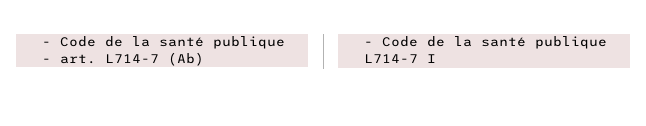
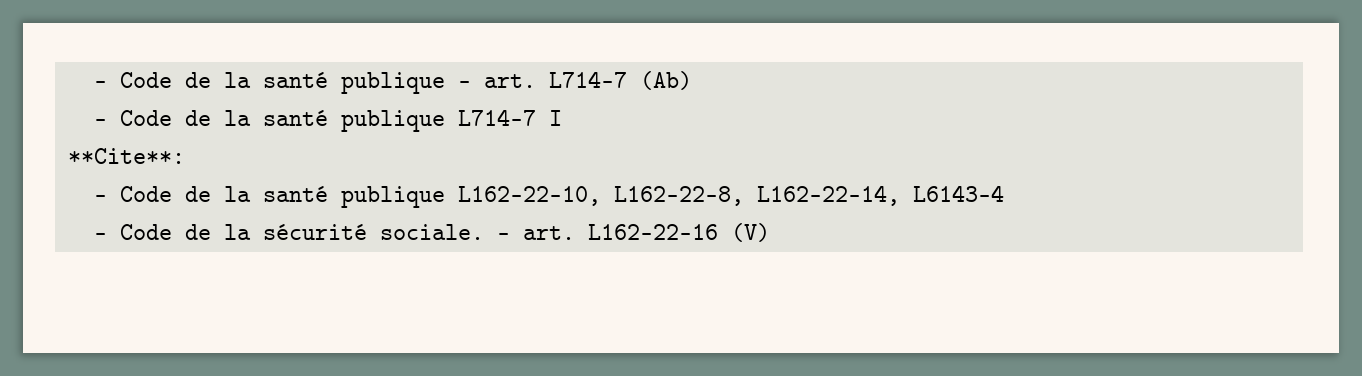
+ **Cite**:
+ - Code de la santé publique L162-22-10, L162-22-8, L162-22-14, L6143-4
+ - Code de la sécurité sociale. - art. L162-22-16 (V)

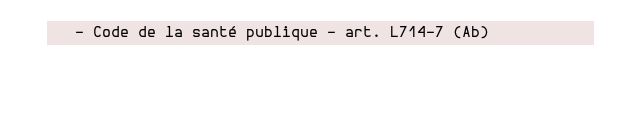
- - Code de la santé publique L714-7 I
- **Cite**:
- - Code de la santé publique L162-22-10, L162-22-8, L162-22-14, L6143-4
- - Code de la sécurité sociale. - art. L162-22-16 (V)

